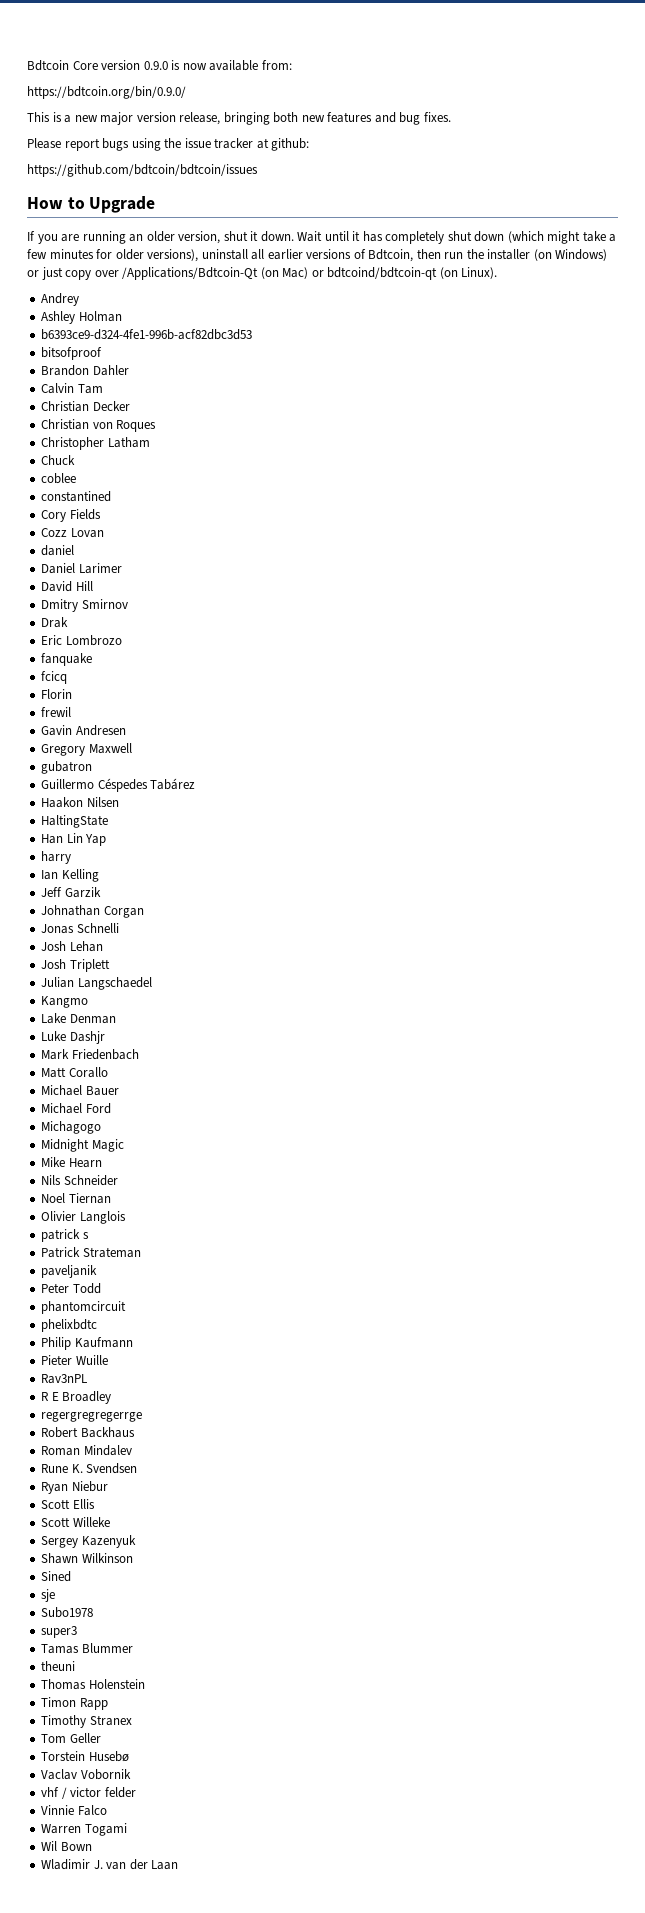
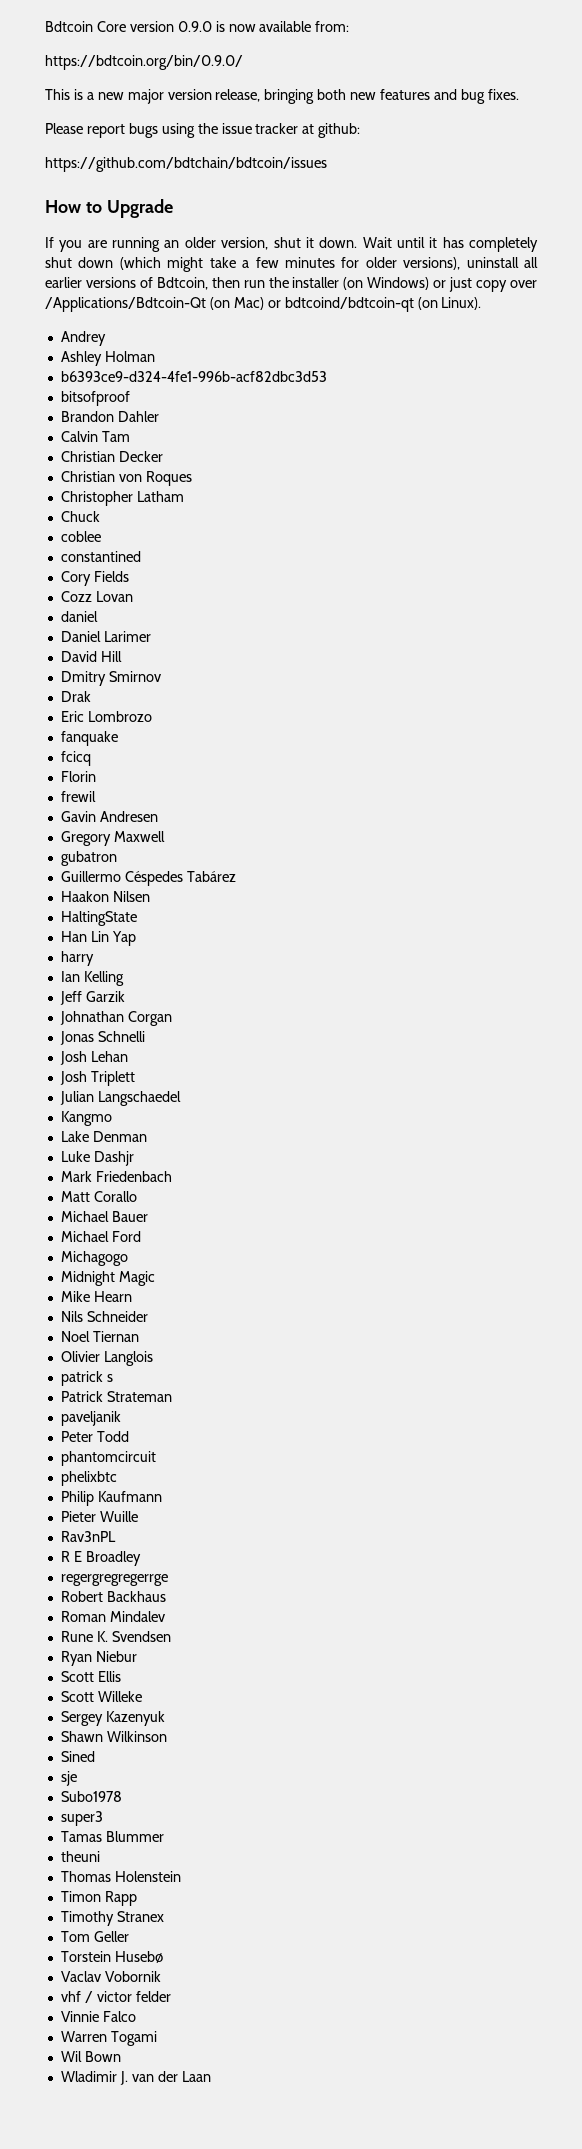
- https://github.com/bdtcoin/bdtcoin/issues
+ https://github.com/bdtchain/bdtcoin/issues
- phelixbdtc
+ phelixbtc

